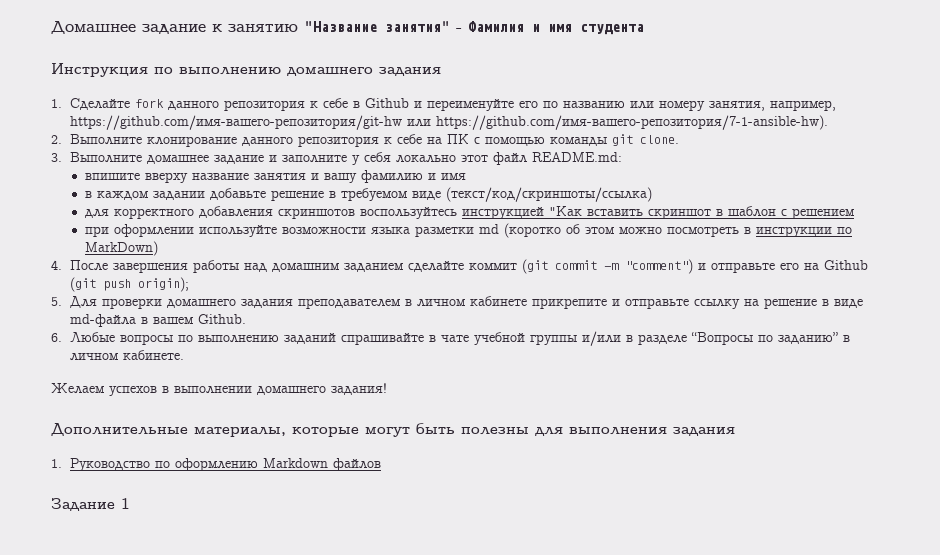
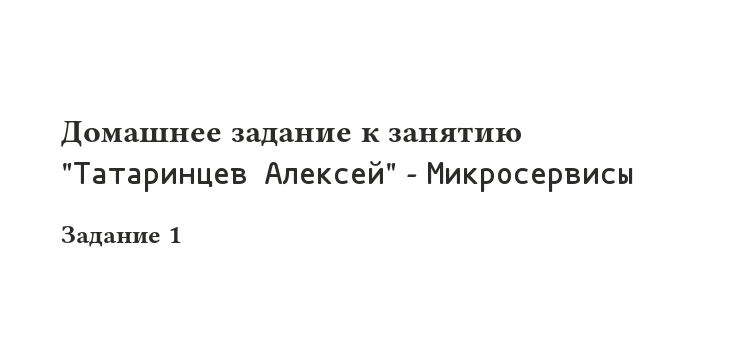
- Домашнее задание к занятию "Название занятия" - Фамилия и имя студента
- Инструкция по выполнению домашнего задания
- 1. Сделайте fork данного репозитория к себе в Github и переименуйте его по названию или номеру занятия, например, https://github.com/имя-вашего-репозитория/git-hw или https://github.com/имя-вашего-репозитория/7-1-ansible-hw).
- 2. Выполните клонирование данного репозитория к себе на ПК с помощью команды git clone.
- 3. Выполните домашнее задание и заполните у себя локально этот файл README.md:
- впишите вверху название занятия и вашу фамилию и имя
- в каждом задании добавьте решение в требуемом виде (текст/код/скриншоты/ссылка)
- для корректного добавления скриншотов воспользуйтесь инструкцией "Как вставить скриншот в шаблон с решением
- при оформлении используйте возможности языка разметки md (коротко об этом можно посмотреть в инструкции по MarkDown)
- 4. После завершения работы над домашним заданием сделайте коммит (git commit -m "comment") и отправьте его на Github (git push origin);
- 5. Для проверки домашнего задания преподавателем в личном кабинете прикрепите и отправьте ссылку на решение в виде md-файла в вашем Github.
- 6. Любые вопросы по выполнению заданий спрашивайте в чате учебной группы и/или в разделе “Вопросы по заданию” в личном кабинете.
- Желаем успехов в выполнении домашнего задания!
- Дополнительные материалы, которые могут быть полезны для выполнения задания
- 1. Руководство по оформлению Markdown файлов
+ Домашнее задание к занятию "Татаринцев Алексей" - Микросервисы

